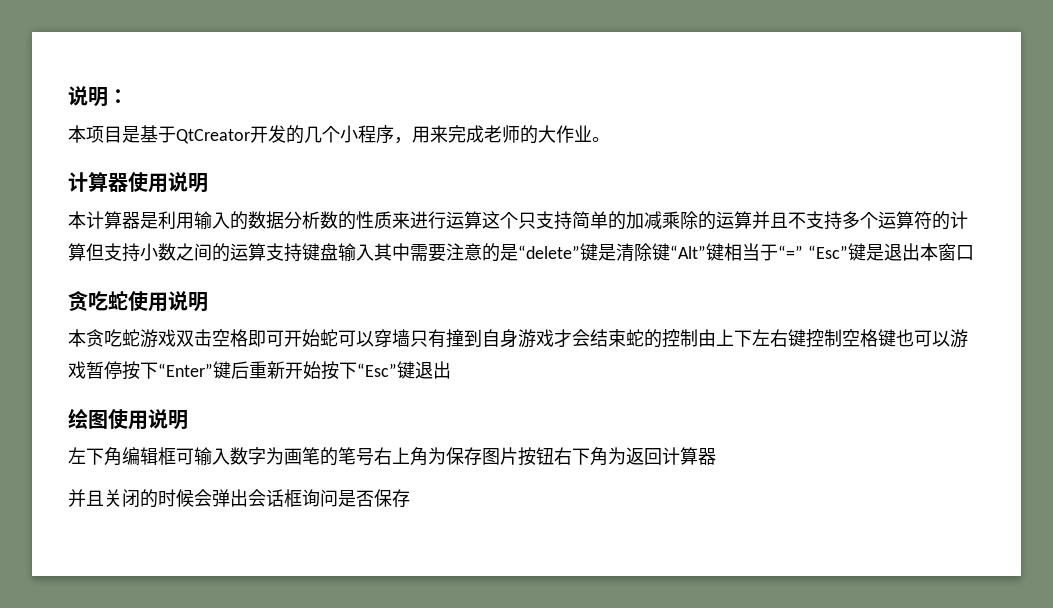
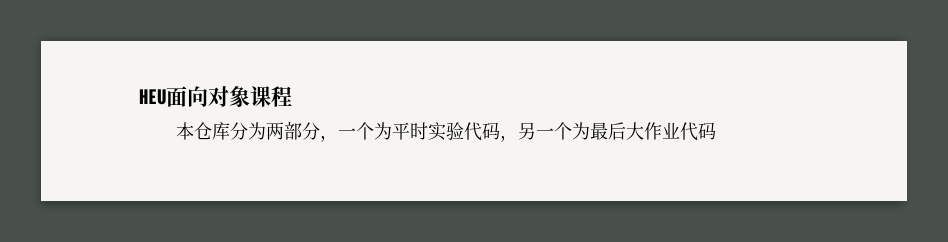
- 说明：
- 本项目是基于QtCreator开发的几个小程序，用来完成老师的大作业。
- 计算器使用说明
- 本计算器是利用输入的数据分析数的性质来进行运算这个只支持简单的加减乘除的运算并且不支持多个运算符的计算但支持小数之间的运算支持键盘输入其中需要注意的是“delete”键是清除键“Alt”键相当于“=” “Esc”键是退出本窗口
- 贪吃蛇使用说明
- 本贪吃蛇游戏双击空格即可开始蛇可以穿墙只有撞到自身游戏才会结束蛇的控制由上下左右键控制空格键也可以游戏暂停按下“Enter”键后重新开始按下“Esc”键退出
- 绘图使用说明
- 左下角编辑框可输入数字为画笔的笔号右上角为保存图片按钮右下角为返回计算器
- 并且关闭的时候会弹出会话框询问是否保存
+ HEU面向对象课程
+ 本仓库分为两部分，一个为平时实验代码，另一个为最后大作业代码

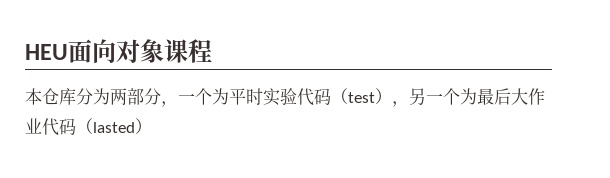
- 本仓库分为两部分，一个为平时实验代码，另一个为最后大作业代码
+ 本仓库分为两部分，一个为平时实验代码（test），另一个为最后大作业代码（lasted）

